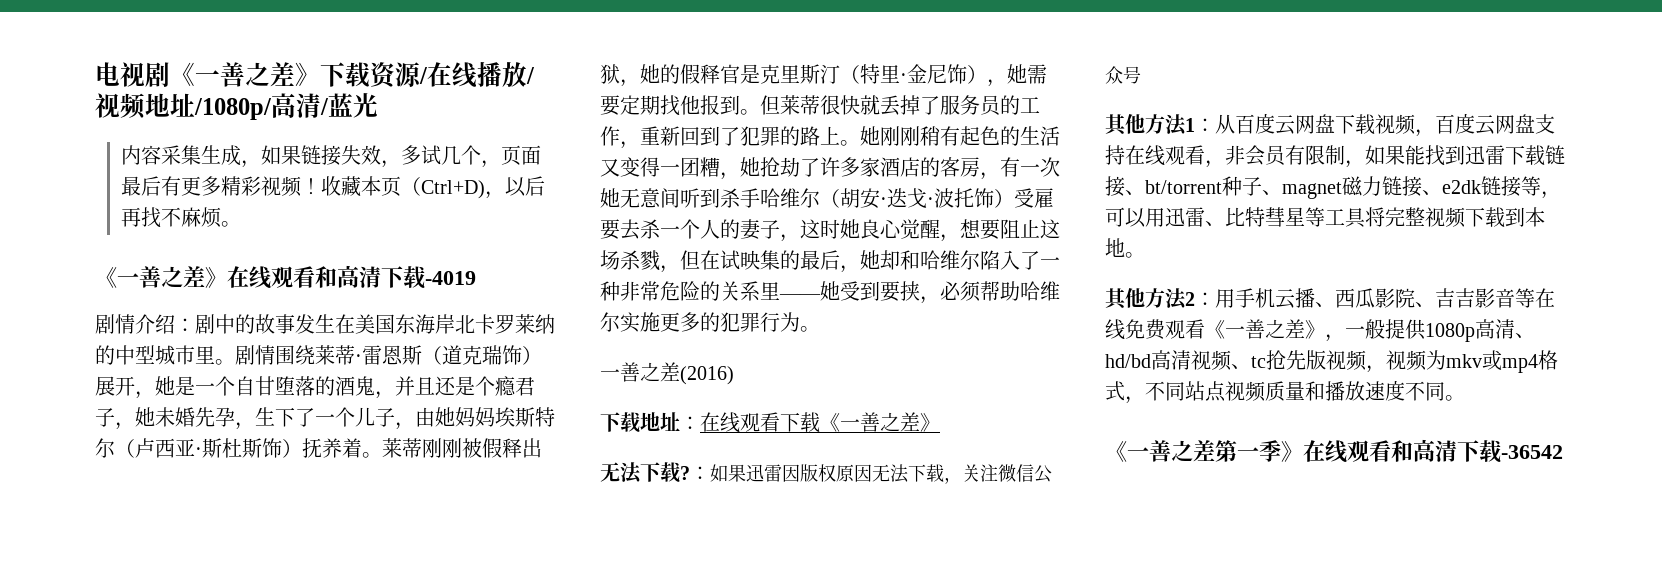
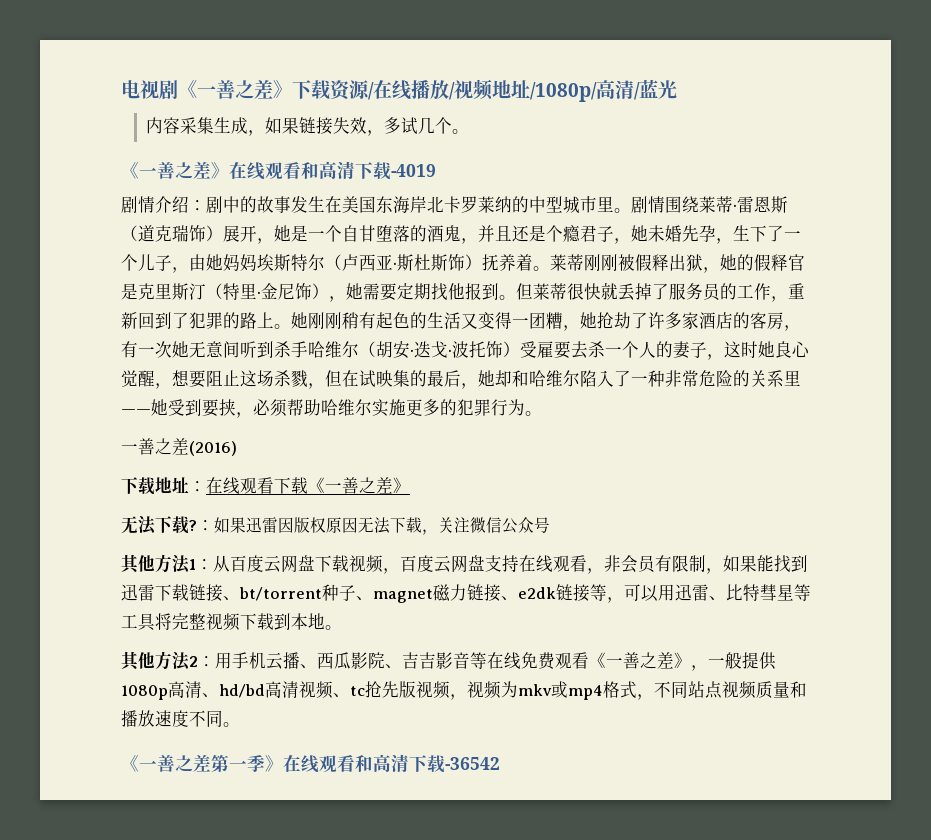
- 内容采集生成，如果链接失效，多试几个，页面最后有更多精彩视频！收藏本页（Ctrl+D)，以后再找不麻烦。
+ 内容采集生成，如果链接失效，多试几个。

